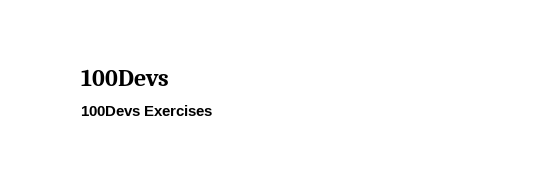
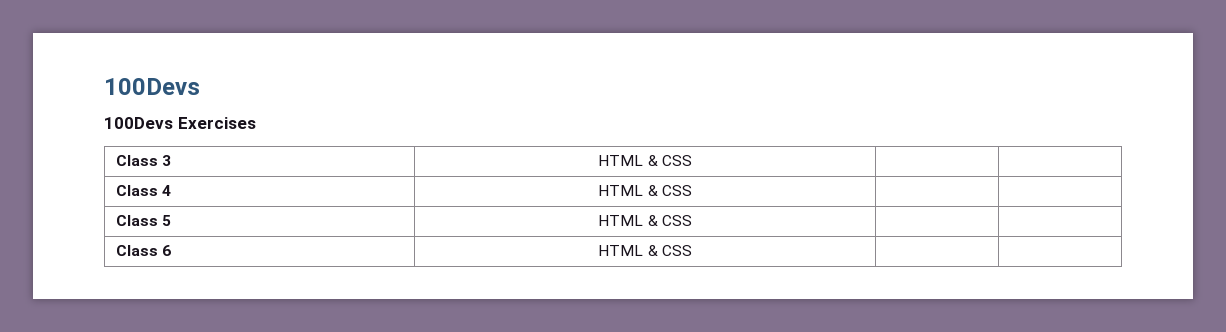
+ Class 3 | HTML & CSS | |
+ Class 4 | HTML & CSS | |
+ Class 5 | HTML & CSS | |
+ Class 6 | HTML & CSS | |

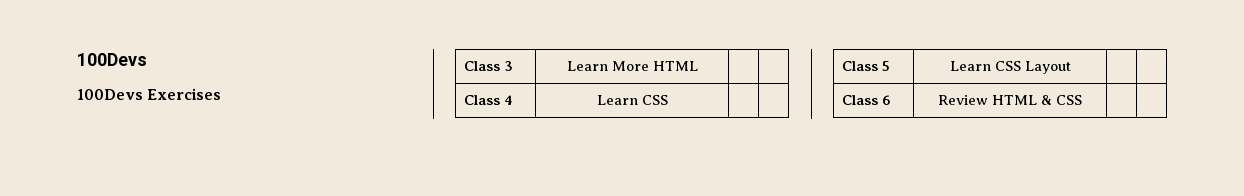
- Class 3 | HTML & CSS | |
+ Class 3 | Learn More HTML | |
- Class 4 | HTML & CSS | |
+ Class 4 | Learn CSS | |
- Class 5 | HTML & CSS | |
+ Class 5 | Learn CSS Layout | |
- Class 6 | HTML & CSS | |
+ Class 6 | Review HTML & CSS | |

